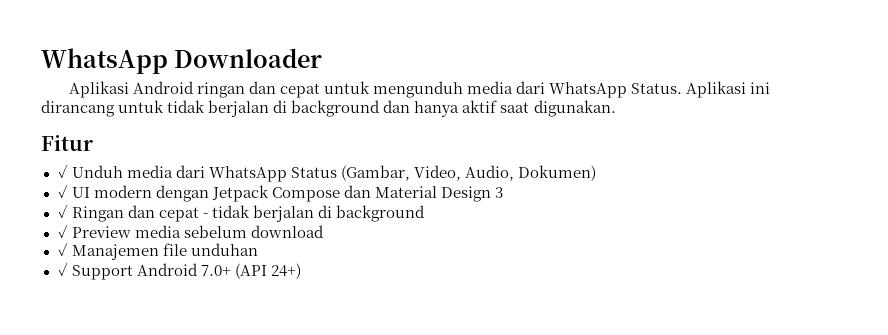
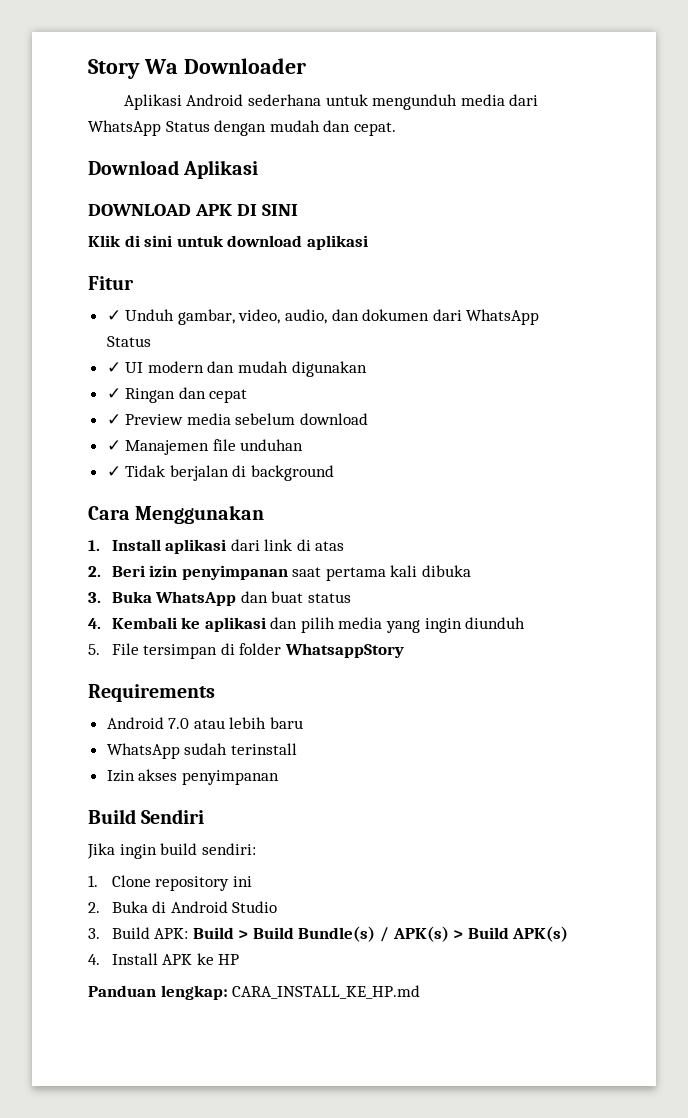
- WhatsApp Downloader
+ Story Wa Downloader
- Aplikasi Android ringan dan cepat untuk mengunduh media dari WhatsApp Status. Aplikasi ini dirancang untuk tidak berjalan di background dan hanya aktif saat digunakan.
+ Aplikasi Android sederhana untuk mengunduh media dari WhatsApp Status dengan mudah dan cepat.
+ Download Aplikasi
+ DOWNLOAD APK DI SINI
+ Klik di sini untuk download aplikasi
  Fitur
- ✓ Unduh media dari WhatsApp Status (Gambar, Video, Audio, Dokumen)
+ ✓ Unduh gambar, video, audio, dan dokumen dari WhatsApp Status
- ✓ UI modern dengan Jetpack Compose dan Material Design 3
+ ✓ UI modern dan mudah digunakan
- ✓ Ringan dan cepat - tidak berjalan di background
+ ✓ Ringan dan cepat
- ✓ Support Android 7.0+ (API 24+)
+ ✓ Tidak berjalan di background
+ Cara Menggunakan
+ 1. Install aplikasi dari link di atas
+ 2. Beri izin penyimpanan saat pertama kali dibuka
+ 3. Buka WhatsApp dan buat status
+ 4. Kembali ke aplikasi dan pilih media yang ingin diunduh
+ 5. File tersimpan di folder WhatsappStory
+ Requirements
+ Android 7.0 atau lebih baru
+ WhatsApp sudah terinstall
+ Izin akses penyimpanan
+ Build Sendiri
+ Jika ingin build sendiri:
+ 1. Clone repository ini
+ 2. Buka di Android Studio
+ 3. Build APK: Build > Build Bundle(s) / APK(s) > Build APK(s)
+ 4. Install APK ke HP
+ Panduan lengkap: CARA_INSTALL_KE_HP.md

